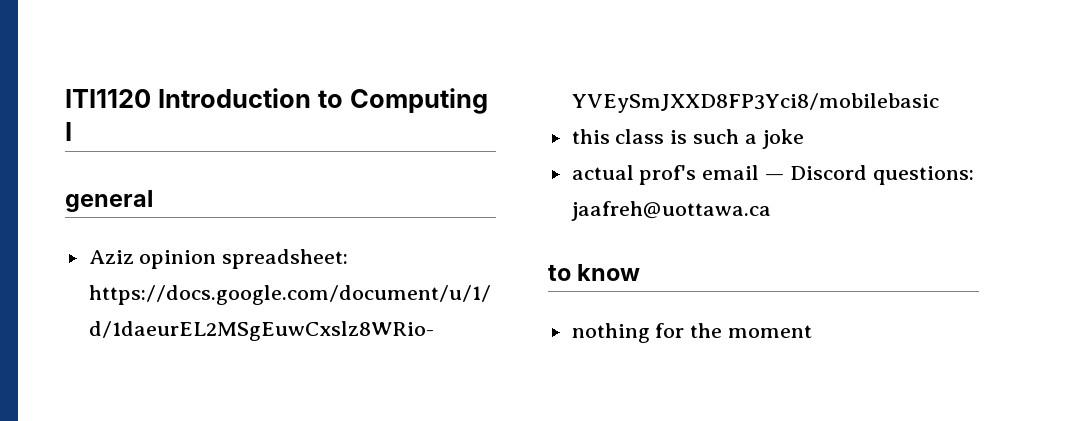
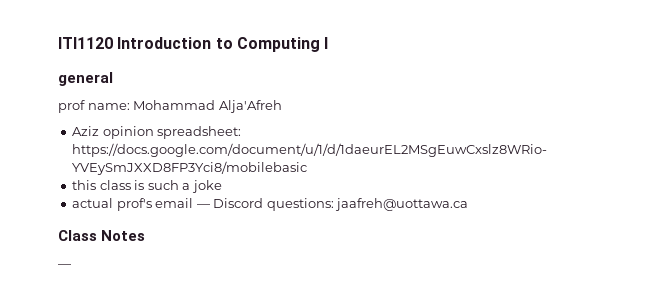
+ prof name: Mohammad Alja'Afreh
- to know
- nothing for the moment
+ Class Notes
+ —

